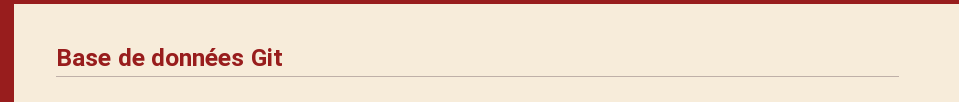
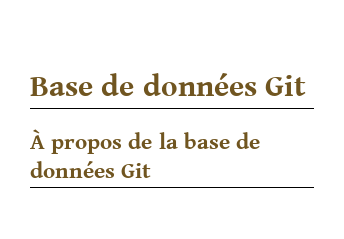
+ À propos de la base de données Git

